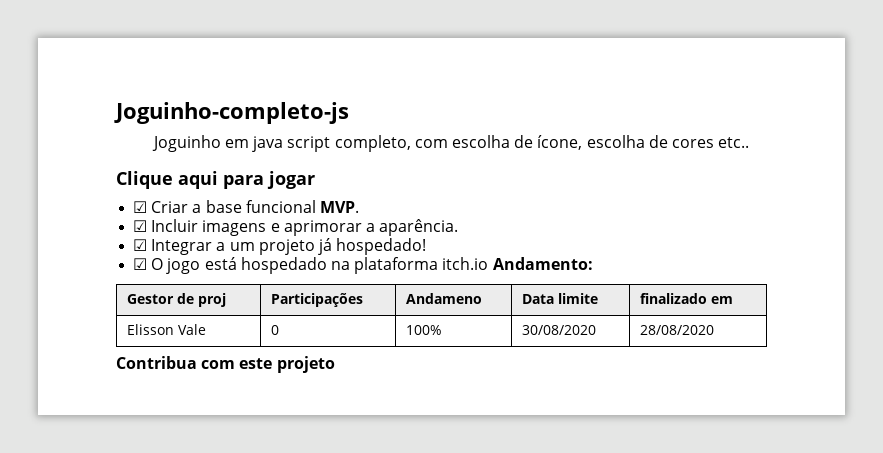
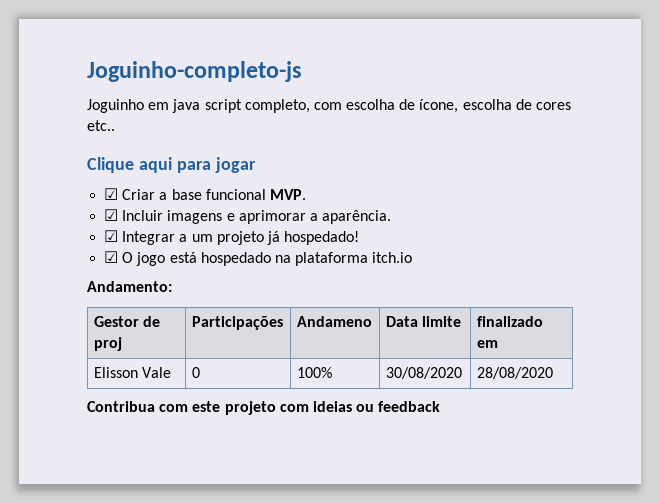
- ☑ O jogo está hospedado na plataforma itch.io Andamento:
+ ☑ O jogo está hospedado na plataforma itch.io
+ Andamento:
- Contribua com este projeto
+ Contribua com este projeto com ideias ou feedback

